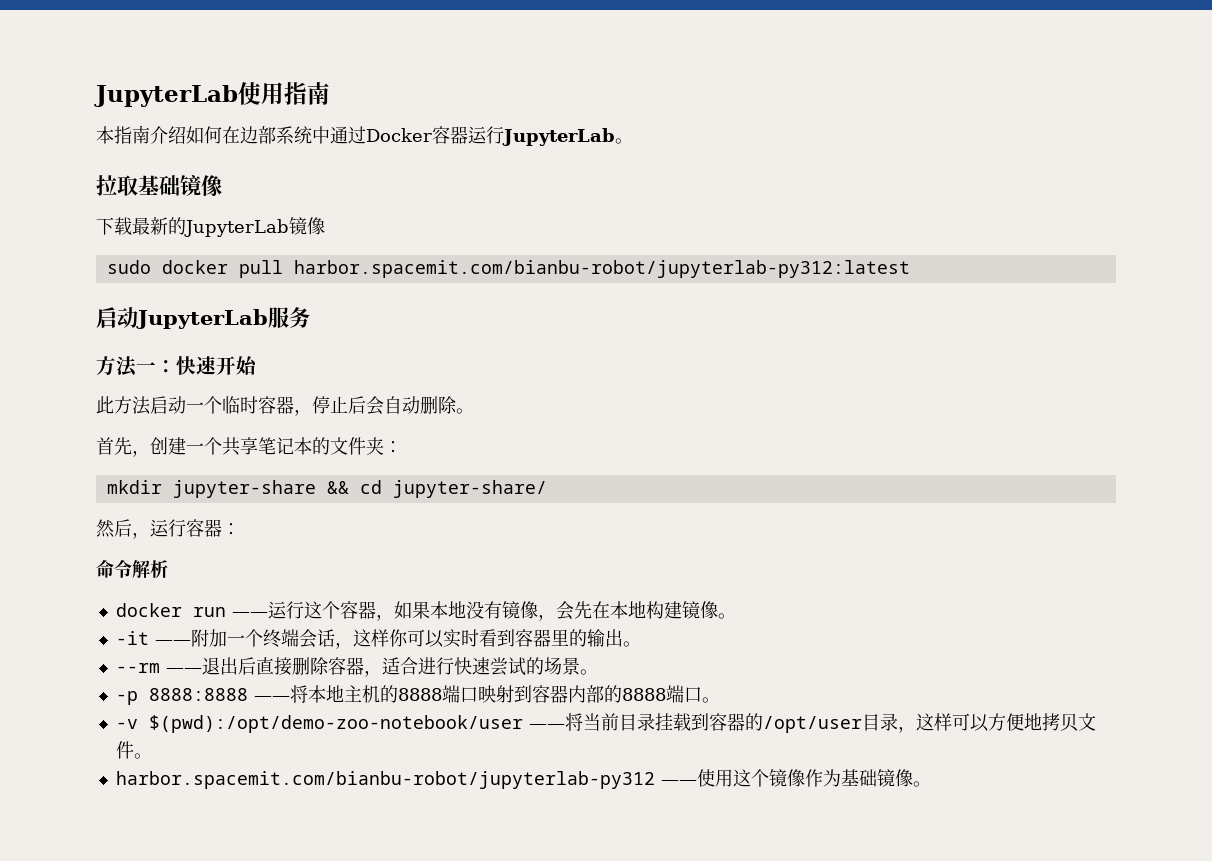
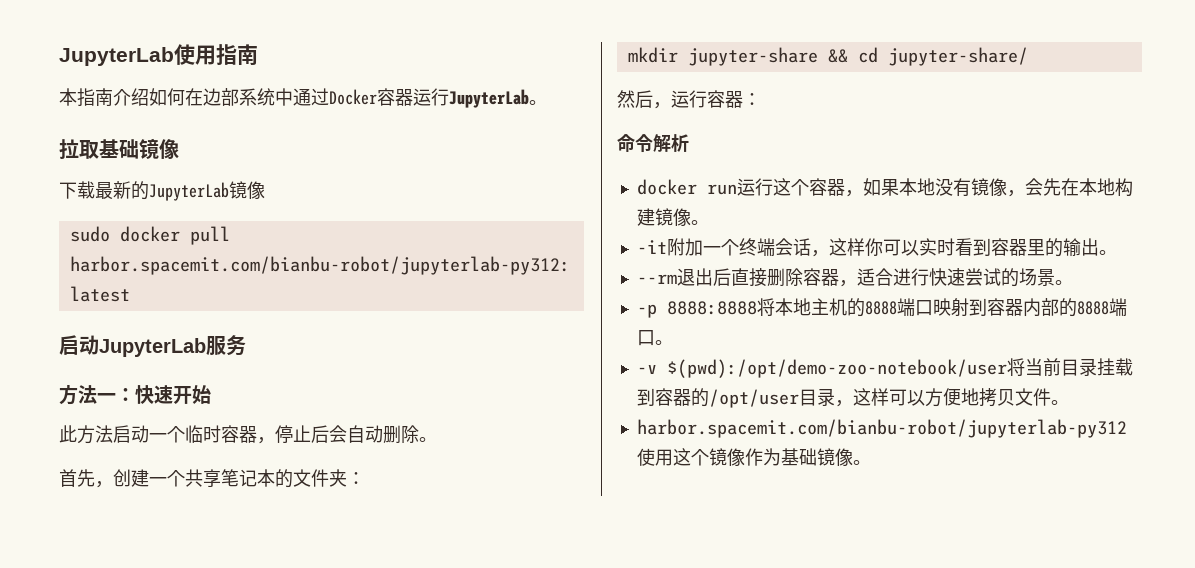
- docker run ——运行这个容器，如果本地没有镜像，会先在本地构建镜像。
+ docker run运行这个容器，如果本地没有镜像，会先在本地构建镜像。
- -it ——附加一个终端会话，这样你可以实时看到容器里的输出。
+ -it附加一个终端会话，这样你可以实时看到容器里的输出。
- --rm ——退出后直接删除容器，适合进行快速尝试的场景。
+ --rm退出后直接删除容器，适合进行快速尝试的场景。
- -p 8888:8888 ——将本地主机的8888端口映射到容器内部的8888端口。
+ -p 8888:8888将本地主机的8888端口映射到容器内部的8888端口。
- -v $(pwd):/opt/demo-zoo-notebook/user ——将当前目录挂载到容器的/opt/user目录，这样可以方便地拷贝文件。
+ -v $(pwd):/opt/demo-zoo-notebook/user将当前目录挂载到容器的/opt/user目录，这样可以方便地拷贝文件。
- harbor.spacemit.com/bianbu-robot/jupyterlab-py312 ——使用这个镜像作为基础镜像。
+ harbor.spacemit.com/bianbu-robot/jupyterlab-py312使用这个镜像作为基础镜像。

